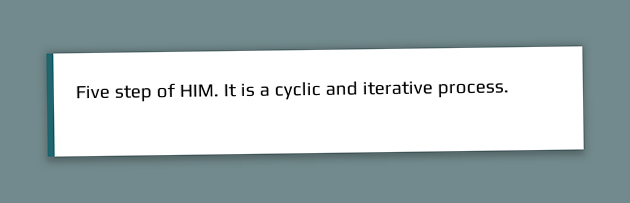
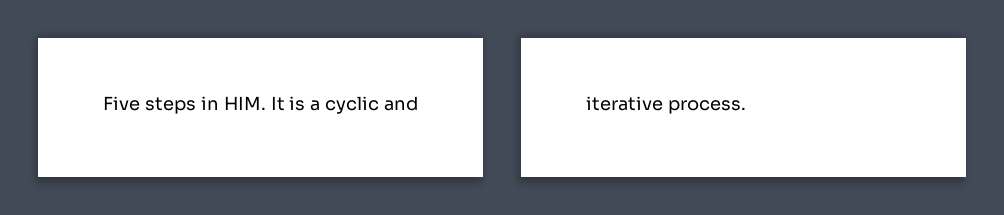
- Five step of HIM. It is a cyclic and iterative process.
+ Five steps in HIM. It is a cyclic and iterative process.

